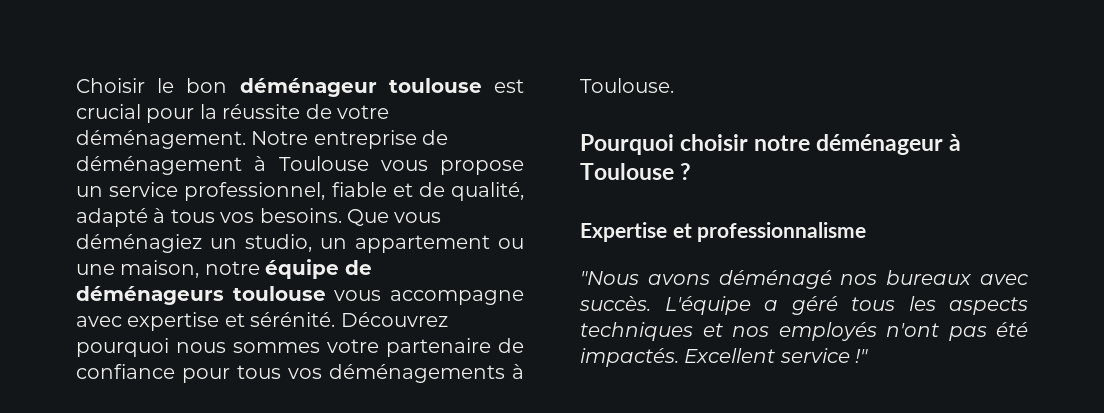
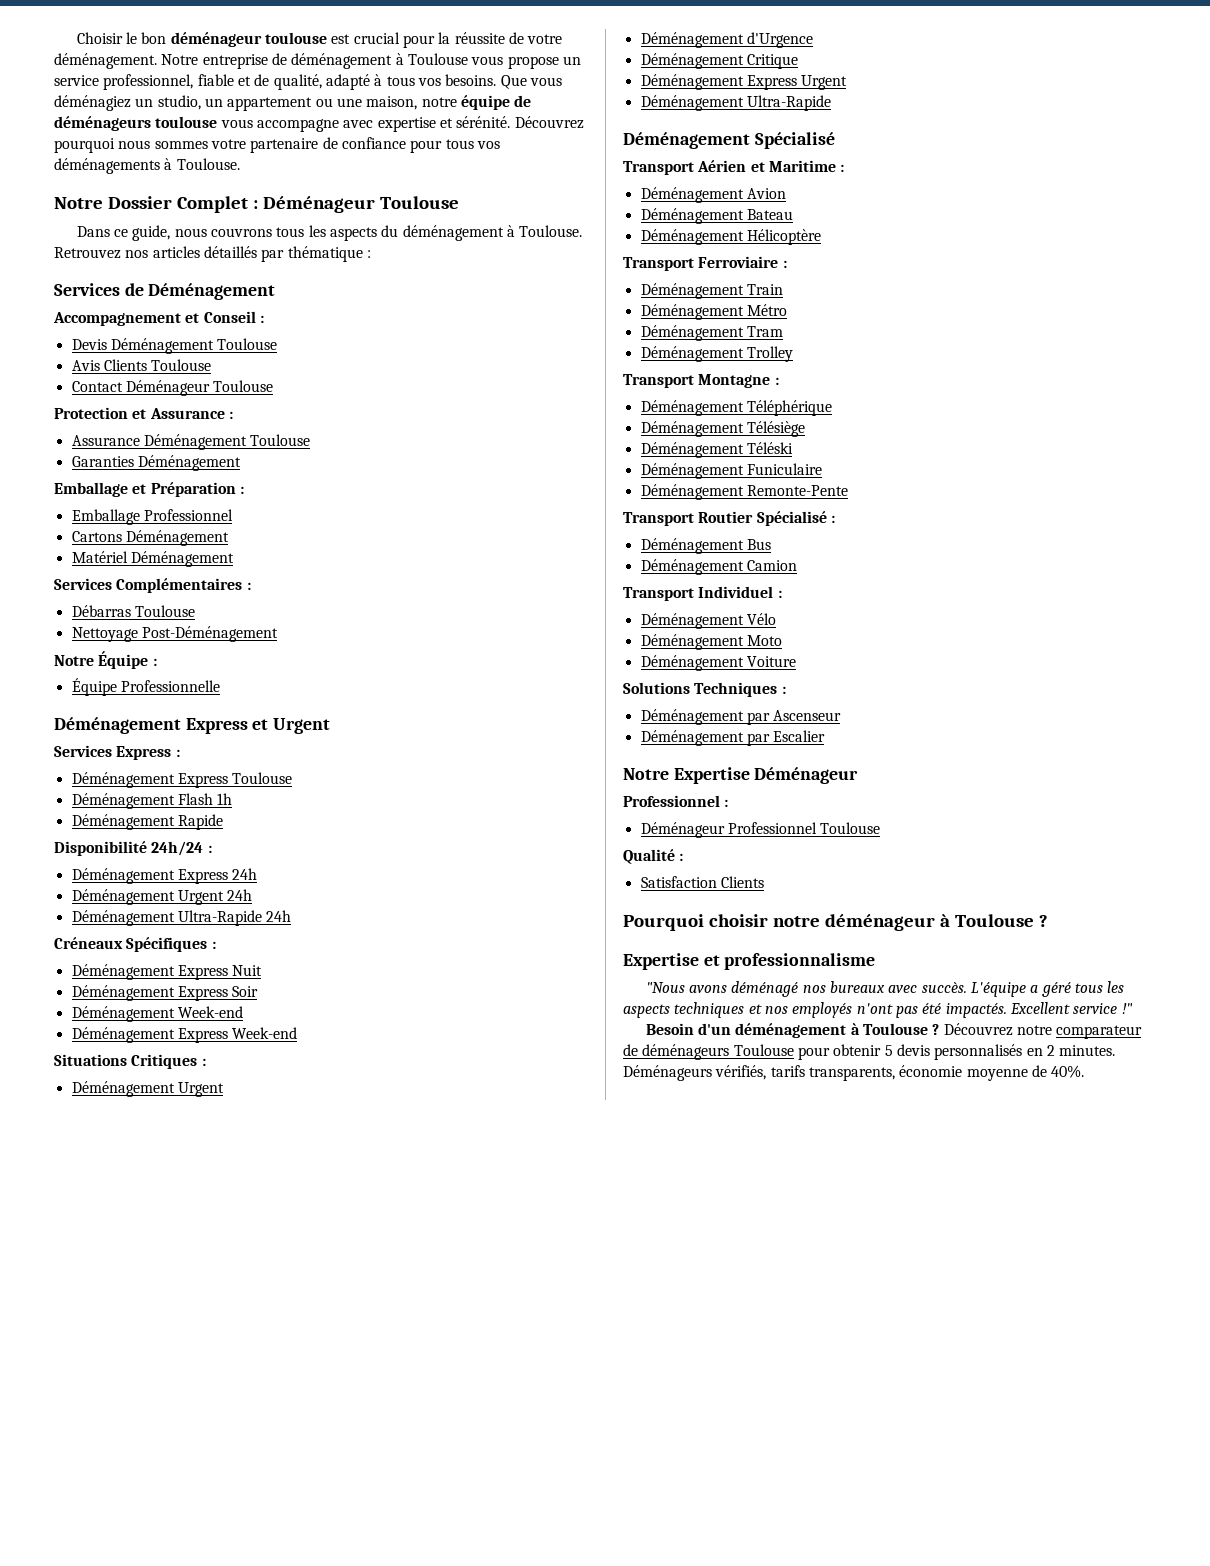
+ Notre Dossier Complet : Déménageur Toulouse
+ Dans ce guide, nous couvrons tous les aspects du déménagement à Toulouse. Retrouvez nos articles détaillés par thématique :
+ Services de Déménagement
+ Accompagnement et Conseil :
+ Devis Déménagement Toulouse
+ Avis Clients Toulouse
+ Contact Déménageur Toulouse
+ Protection et Assurance :
+ Assurance Déménagement Toulouse
+ Garanties Déménagement
+ Emballage et Préparation :
+ Emballage Professionnel
+ Cartons Déménagement
+ Matériel Déménagement
+ Services Complémentaires :
+ Débarras Toulouse
+ Nettoyage Post-Déménagement
+ Notre Équipe :
+ Équipe Professionnelle
+ Déménagement Express et Urgent
+ Services Express :
+ Déménagement Express Toulouse
+ Déménagement Flash 1h
+ Déménagement Rapide
+ Disponibilité 24h/24 :
+ Déménagement Express 24h
+ Déménagement Urgent 24h
+ Déménagement Ultra-Rapide 24h
+ Créneaux Spécifiques :
+ Déménagement Express Nuit
+ Déménagement Express Soir
+ Déménagement Week-end
+ Déménagement Express Week-end
+ Situations Critiques :
+ Déménagement Urgent
+ Déménagement d'Urgence
+ Déménagement Critique
+ Déménagement Express Urgent
+ Déménagement Ultra-Rapide
+ Déménagement Spécialisé
+ Transport Aérien et Maritime :
+ Déménagement Avion
+ Déménagement Bateau
+ Déménagement Hélicoptère
+ Transport Ferroviaire :
+ Déménagement Train
+ Déménagement Métro
+ Déménagement Tram
+ Déménagement Trolley
+ Transport Montagne :
+ Déménagement Téléphérique
+ Déménagement Télésiège
+ Déménagement Téléski
+ Déménagement Funiculaire
+ Déménagement Remonte-Pente
+ Transport Routier Spécialisé :
+ Déménagement Bus
+ Déménagement Camion
+ Transport Individuel :
+ Déménagement Vélo
+ Déménagement Moto
+ Déménagement Voiture
+ Solutions Techniques :
+ Déménagement par Ascenseur
+ Déménagement par Escalier
+ Notre Expertise Déménageur
+ Professionnel :
+ Déménageur Professionnel Toulouse
+ Qualité :
+ Satisfaction Clients
+ Besoin d'un déménagement à Toulouse ? Découvrez notre comparateur de déménageurs Toulouse pour obtenir 5 devis personnalisés en 2 minutes. Déménageurs vérifiés, tarifs transparents, économie moyenne de 40%.

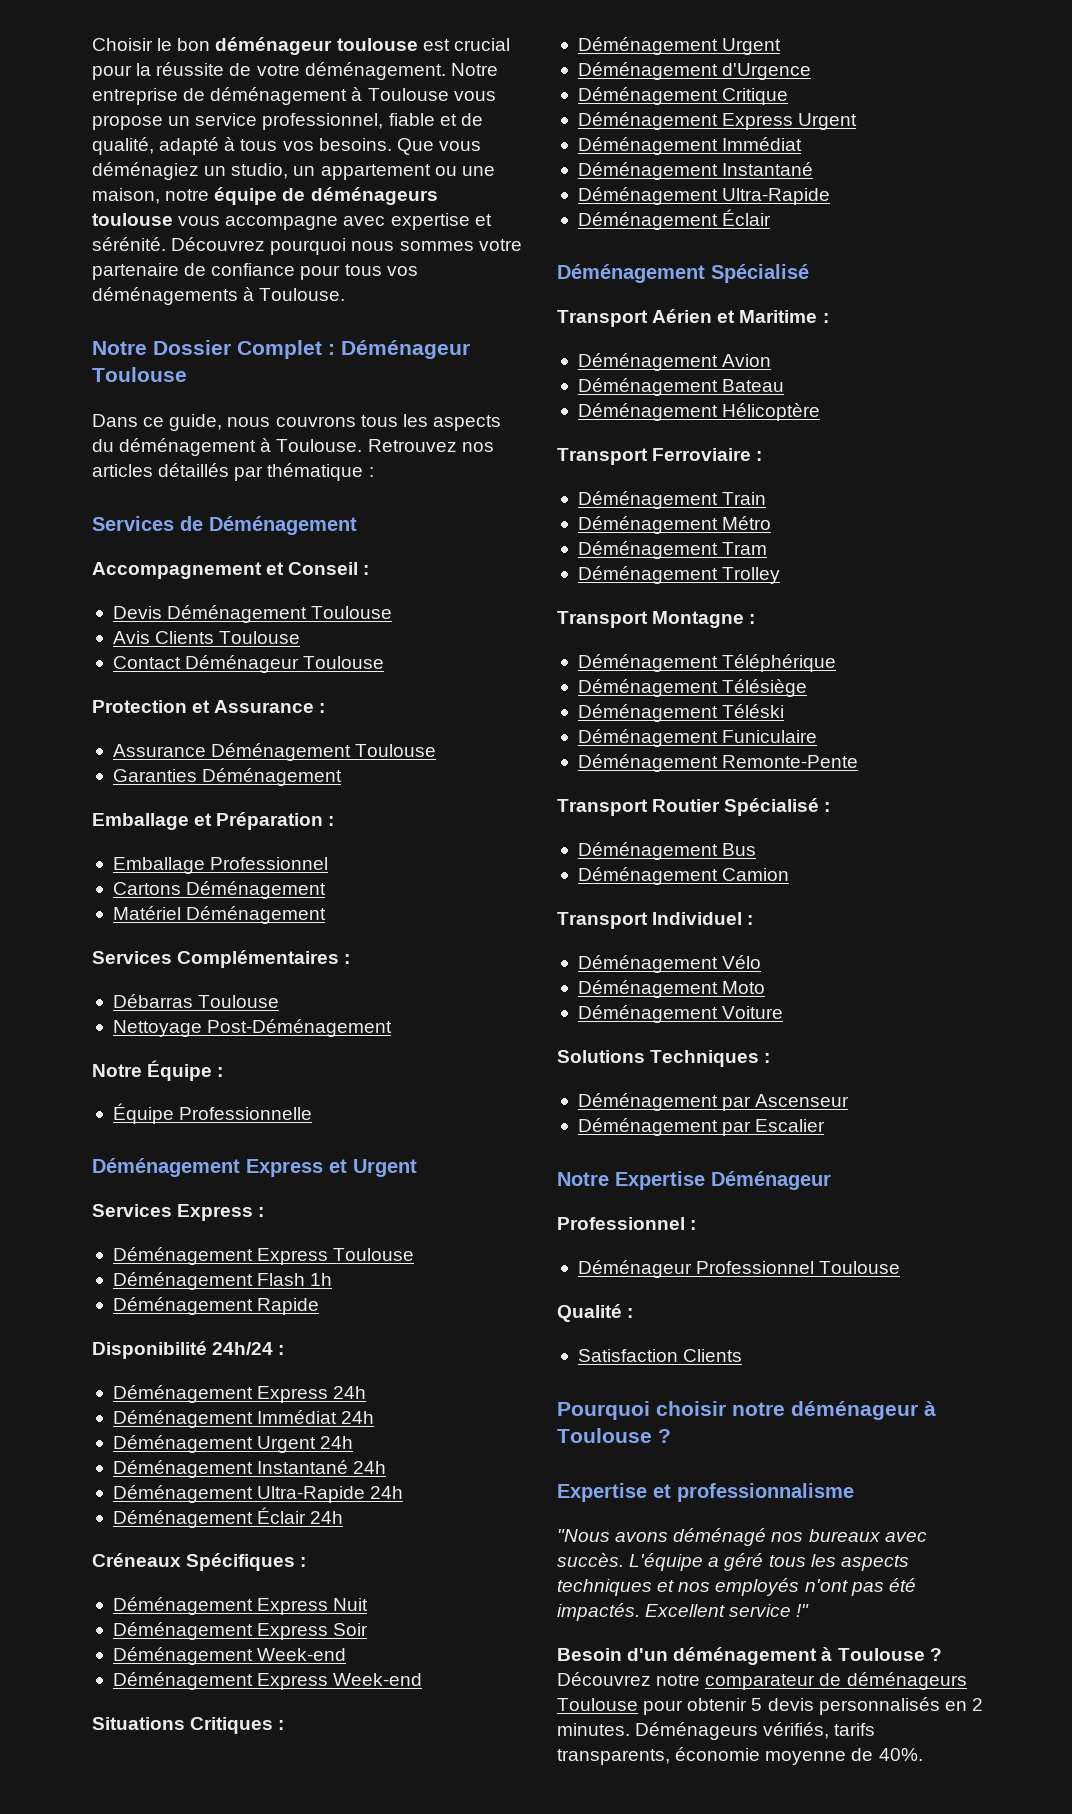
+ Déménagement Immédiat 24h
+ Déménagement Instantané 24h
+ Déménagement Éclair 24h
  Déménagement Express Urgent
+ Déménagement Immédiat
+ Déménagement Instantané
  Déménagement Ultra-Rapide
+ Déménagement Éclair

